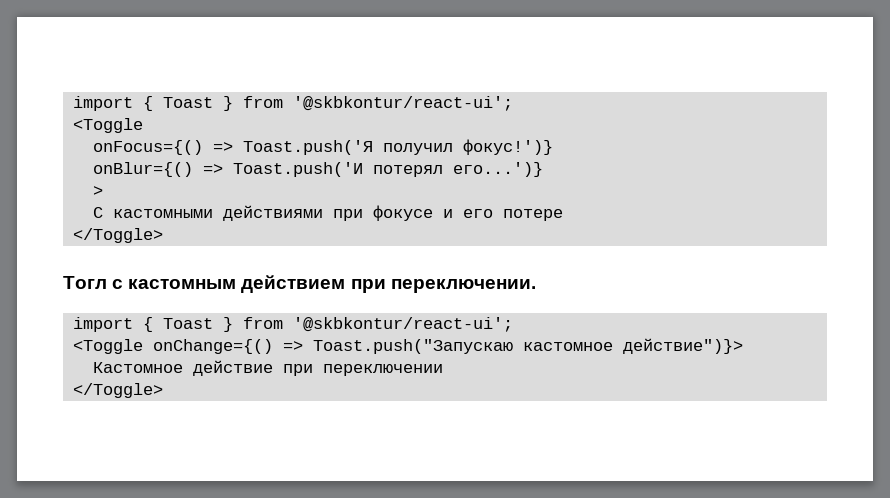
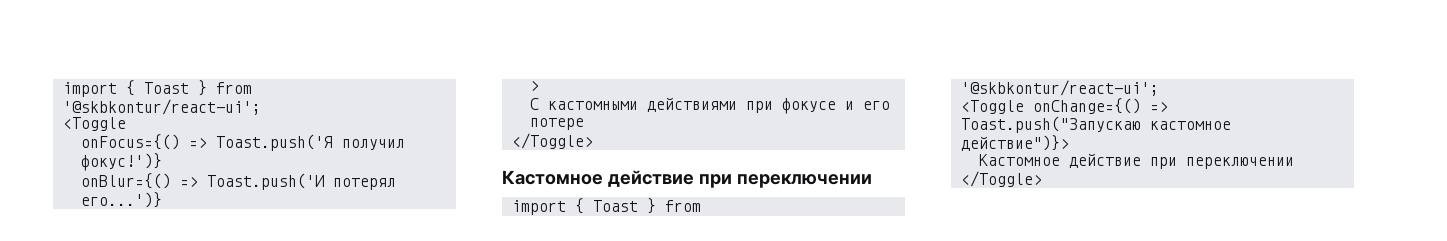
  С кастомными действиями при фокусе и его потере
  </Toggle>
- Тогл с кастомным действием при переключении.
+ Кастомное действие при переключении

